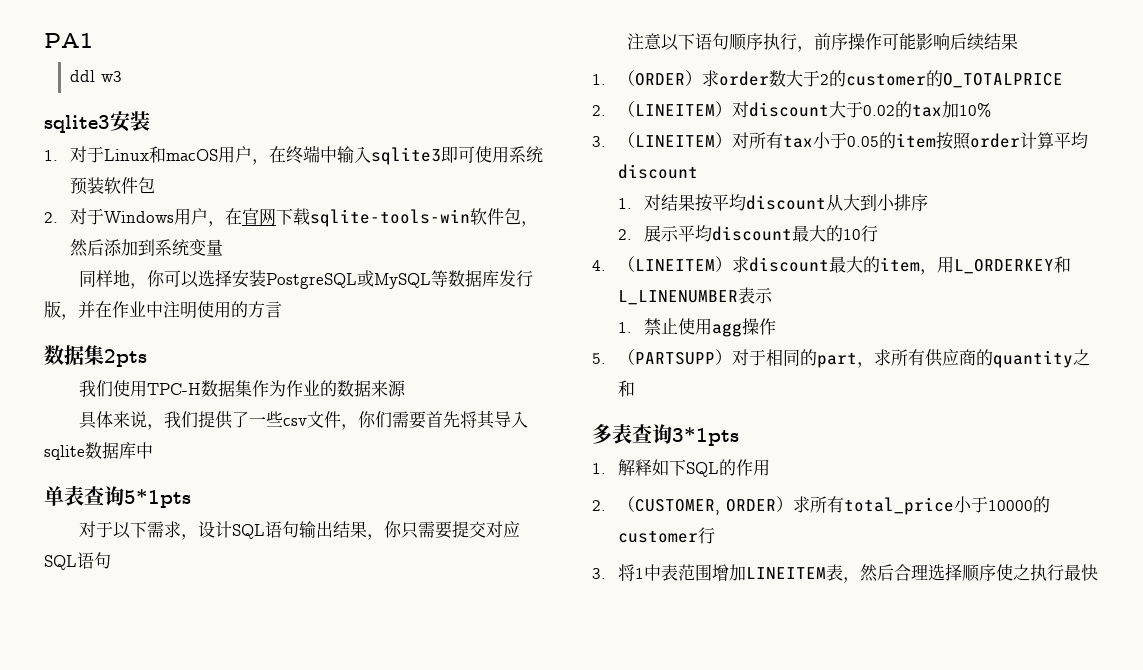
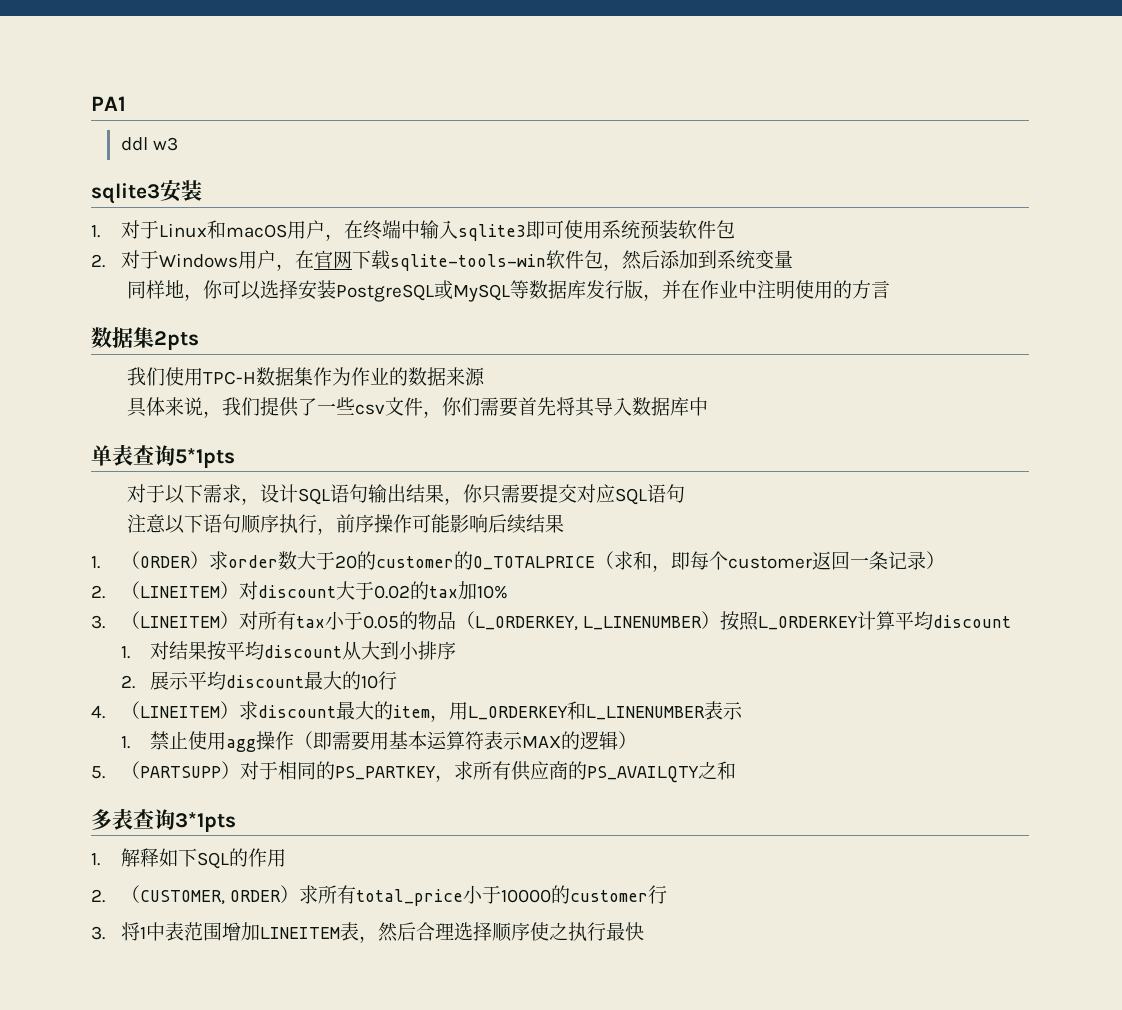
- 具体来说，我们提供了一些csv文件，你们需要首先将其导入sqlite数据库中
+ 具体来说，我们提供了一些csv文件，你们需要首先将其导入数据库中
- 1.（ORDER）求order数大于2的customer的O_TOTALPRICE
+ 1.（ORDER）求order数大于20的customer的O_TOTALPRICE（求和，即每个customer返回一条记录）
- 3.（LINEITEM）对所有tax小于0.05的item按照order计算平均discount
+ 3.（LINEITEM）对所有tax小于0.05的物品（L_ORDERKEY, L_LINENUMBER）按照L_ORDERKEY计算平均discount
- 1.禁止使用agg操作
+ 1.禁止使用agg操作（即需要用基本运算符表示MAX的逻辑）
- 5.（PARTSUPP）对于相同的part，求所有供应商的quantity之和
+ 5.（PARTSUPP）对于相同的PS_PARTKEY，求所有供应商的PS_AVAILQTY之和

